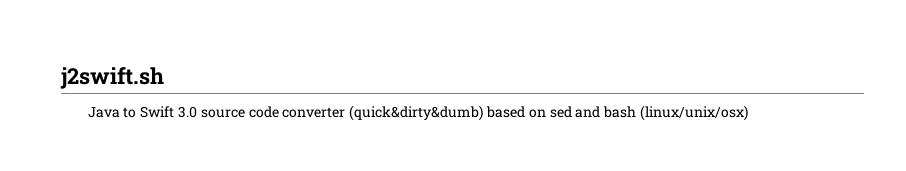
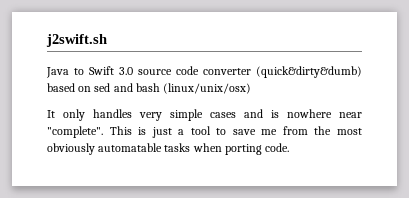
+ It only handles very simple cases and is nowhere near "complete". This is just a tool to save me from the most obviously automatable tasks when porting code.

